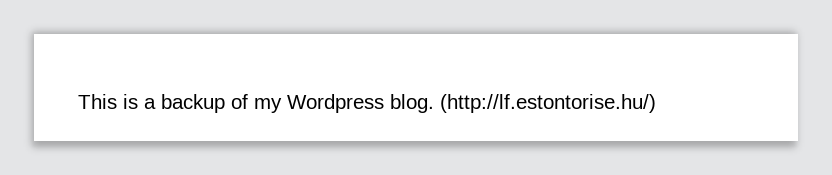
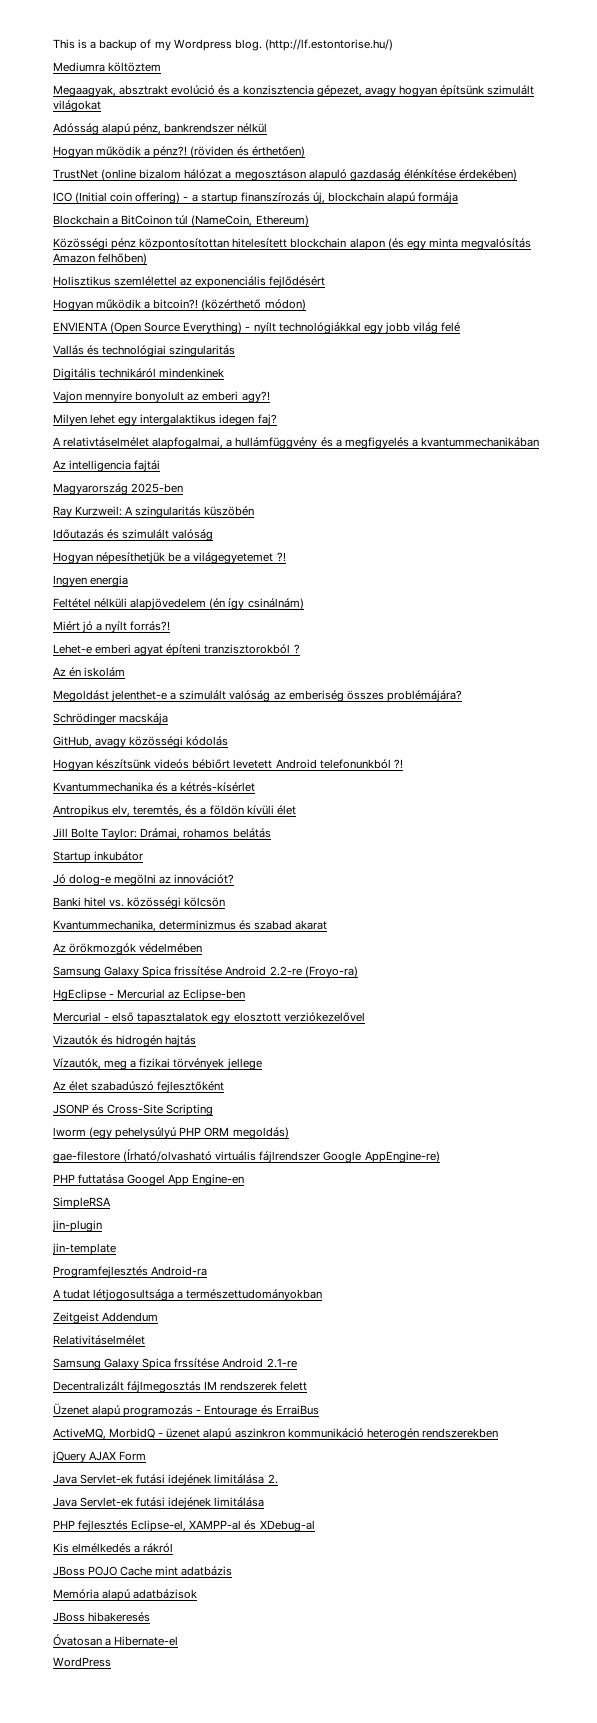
+ Mediumra költöztem
+ Megaagyak, absztrakt evolúció és a konzisztencia gépezet, avagy hogyan építsünk szimulált világokat
+ Adósság alapú pénz, bankrendszer nélkül
+ Hogyan működik a pénz?! (röviden és érthetően)
+ TrustNet (online bizalom hálózat a megosztáson alapuló gazdaság élénkítése érdekében)
+ ICO (Initial coin offering) - a startup finanszírozás új, blockchain alapú formája
+ Blockchain a BitCoinon túl (NameCoin, Ethereum)
+ Közösségi pénz központosítottan hitelesített blockchain alapon (és egy minta megvalósítás Amazon felhőben)
+ Holisztikus szemlélettel az exponenciális fejlődésért
+ Hogyan működik a bitcoin?! (közérthető módon)
+ ENVIENTA (Open Source Everything) - nyílt technológiákkal egy jobb világ felé
+ Vallás és technológiai szingularitás
+ Digitális technikáról mindenkinek
+ Vajon mennyire bonyolult az emberi agy?!
+ Milyen lehet egy intergalaktikus idegen faj?
+ A relativtáselmélet alapfogalmai, a hullámfüggvény és a megfigyelés a kvantummechanikában
+ Az intelligencia fajtái
+ Magyarország 2025-ben
+ Ray Kurzweil: A szingularitás küszöbén
+ Időutazás és szimulált valóság
+ Hogyan népesíthetjük be a világegyetemet ?!
+ Ingyen energia
+ Feltétel nélküli alapjövedelem (én így csinálnám)
+ Miért jó a nyílt forrás?!
+ Lehet-e emberi agyat építeni tranzisztorokból ?
+ Az én iskolám
+ Megoldást jelenthet-e a szimulált valóság az emberiség összes problémájára?
+ Schrödinger macskája
+ GitHub, avagy közösségi kódolás
+ Hogyan készítsünk videós bébiőrt levetett Android telefonunkból ?!
+ Kvantummechanika és a kétrés-kísérlet
+ Antropikus elv, teremtés, és a földön kívüli élet
+ Jill Bolte Taylor: Drámai, rohamos belátás
+ Startup inkubátor
+ Jó dolog-e megölni az innovációt?
+ Banki hitel vs. közösségi kölcsön
+ Kvantummechanika, determinizmus és szabad akarat
+ Az örökmozgók védelmében
+ Samsung Galaxy Spica frissítése Android 2.2-re (Froyo-ra)
+ HgEclipse - Mercurial az Eclipse-ben
+ Mercurial - első tapasztalatok egy elosztott verziókezelővel
+ Vizautók és hidrogén hajtás
+ Vízautók, meg a fizikai törvények jellege
+ Az élet szabadúszó fejlesztőként
+ JSONP és Cross-Site Scripting
+ lworm (egy pehelysúlyú PHP ORM megoldás)
+ gae-filestore (Írható/olvasható virtuális fájlrendszer Google AppEngine-re)
+ PHP futtatása Googel App Engine-en
+ SimpleRSA
+ jin-plugin
+ jin-template
+ Programfejlesztés Android-ra
+ A tudat létjogosultsága a természettudományokban
+ Zeitgeist Addendum
+ Relativitáselmélet
+ Samsung Galaxy Spica frssítése Android 2.1-re
+ Decentralizált fájlmegosztás IM rendszerek felett
+ Üzenet alapú programozás - Entourage és ErraiBus
+ ActiveMQ, MorbidQ - üzenet alapú aszinkron kommunikáció heterogén rendszerekben
+ jQuery AJAX Form
+ Java Servlet-ek futási idejének limitálása 2.
+ Java Servlet-ek futási idejének limitálása
+ PHP fejlesztés Eclipse-el, XAMPP-al és XDebug-al
+ Kis elmélkedés a rákról
+ JBoss POJO Cache mint adatbázis
+ Memória alapú adatbázisok
+ JBoss hibakeresés
+ Óvatosan a Hibernate-el
+ WordPress

